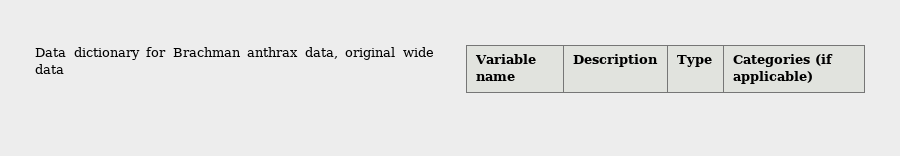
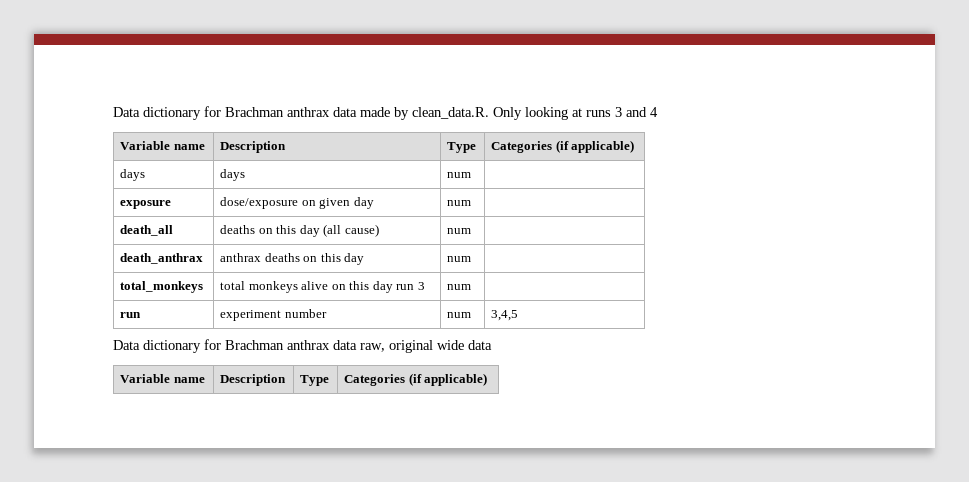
- Data dictionary for Brachman anthrax data, original wide data
+ Data dictionary for Brachman anthrax data made by clean_data.R. Only looking at runs 3 and 4
+ Variable name | Description | Type | Categories (if applicable)
+ days | days | num |
+ exposure | dose/exposure on given day | num |
+ death_all | deaths on this day (all cause) | num |
+ death_anthrax | anthrax deaths on this day | num |
+ total_monkeys | total monkeys alive on this day run 3 | num |
+ run | experiment number | num | 3,4,5
+ Data dictionary for Brachman anthrax data raw, original wide data

